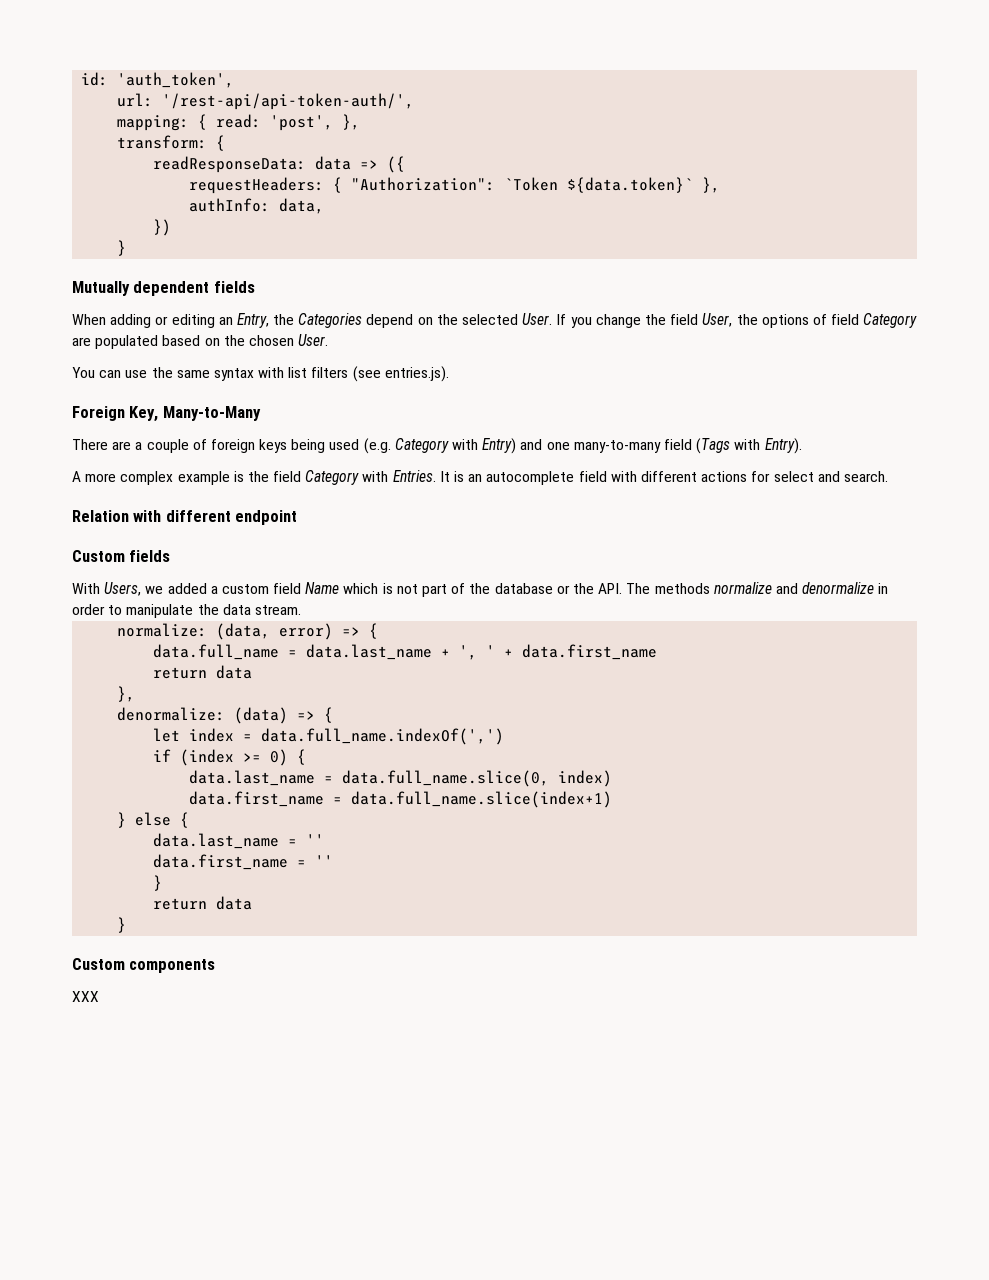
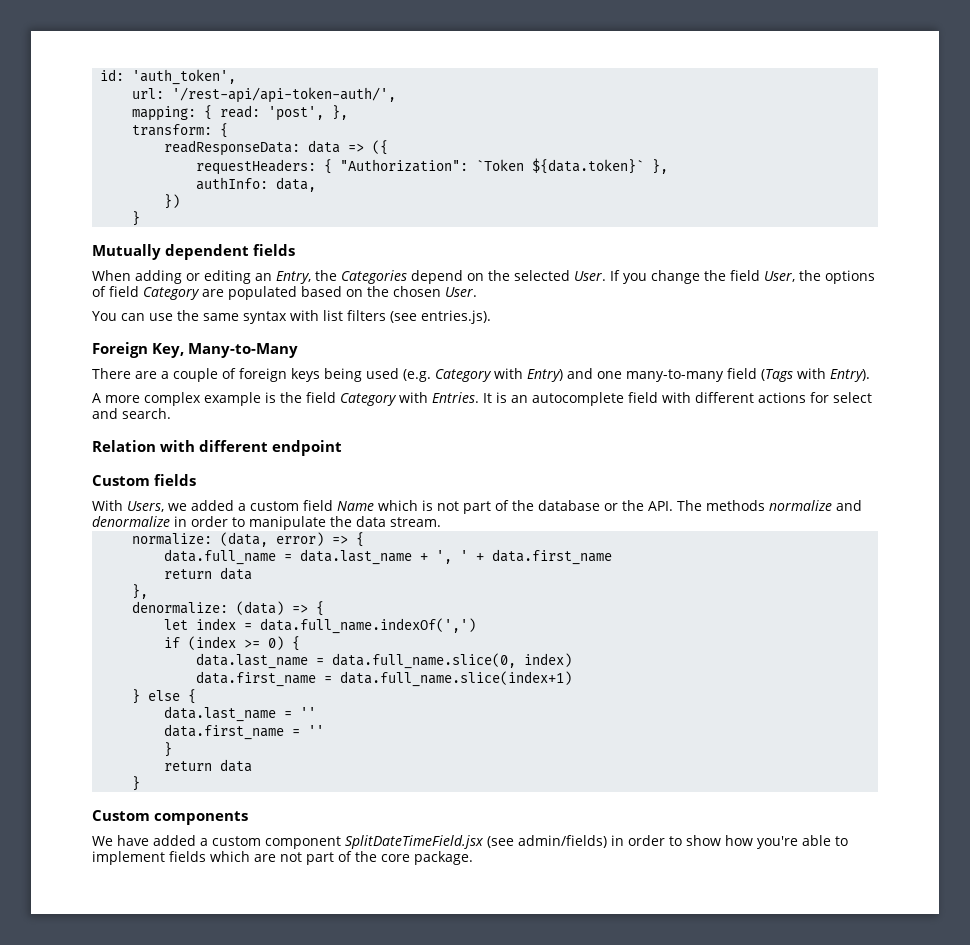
- XXX
+ We have added a custom component SplitDateTimeField.jsx (see admin/fields) in order to show how you're able to implement fields which are not part of the core package.

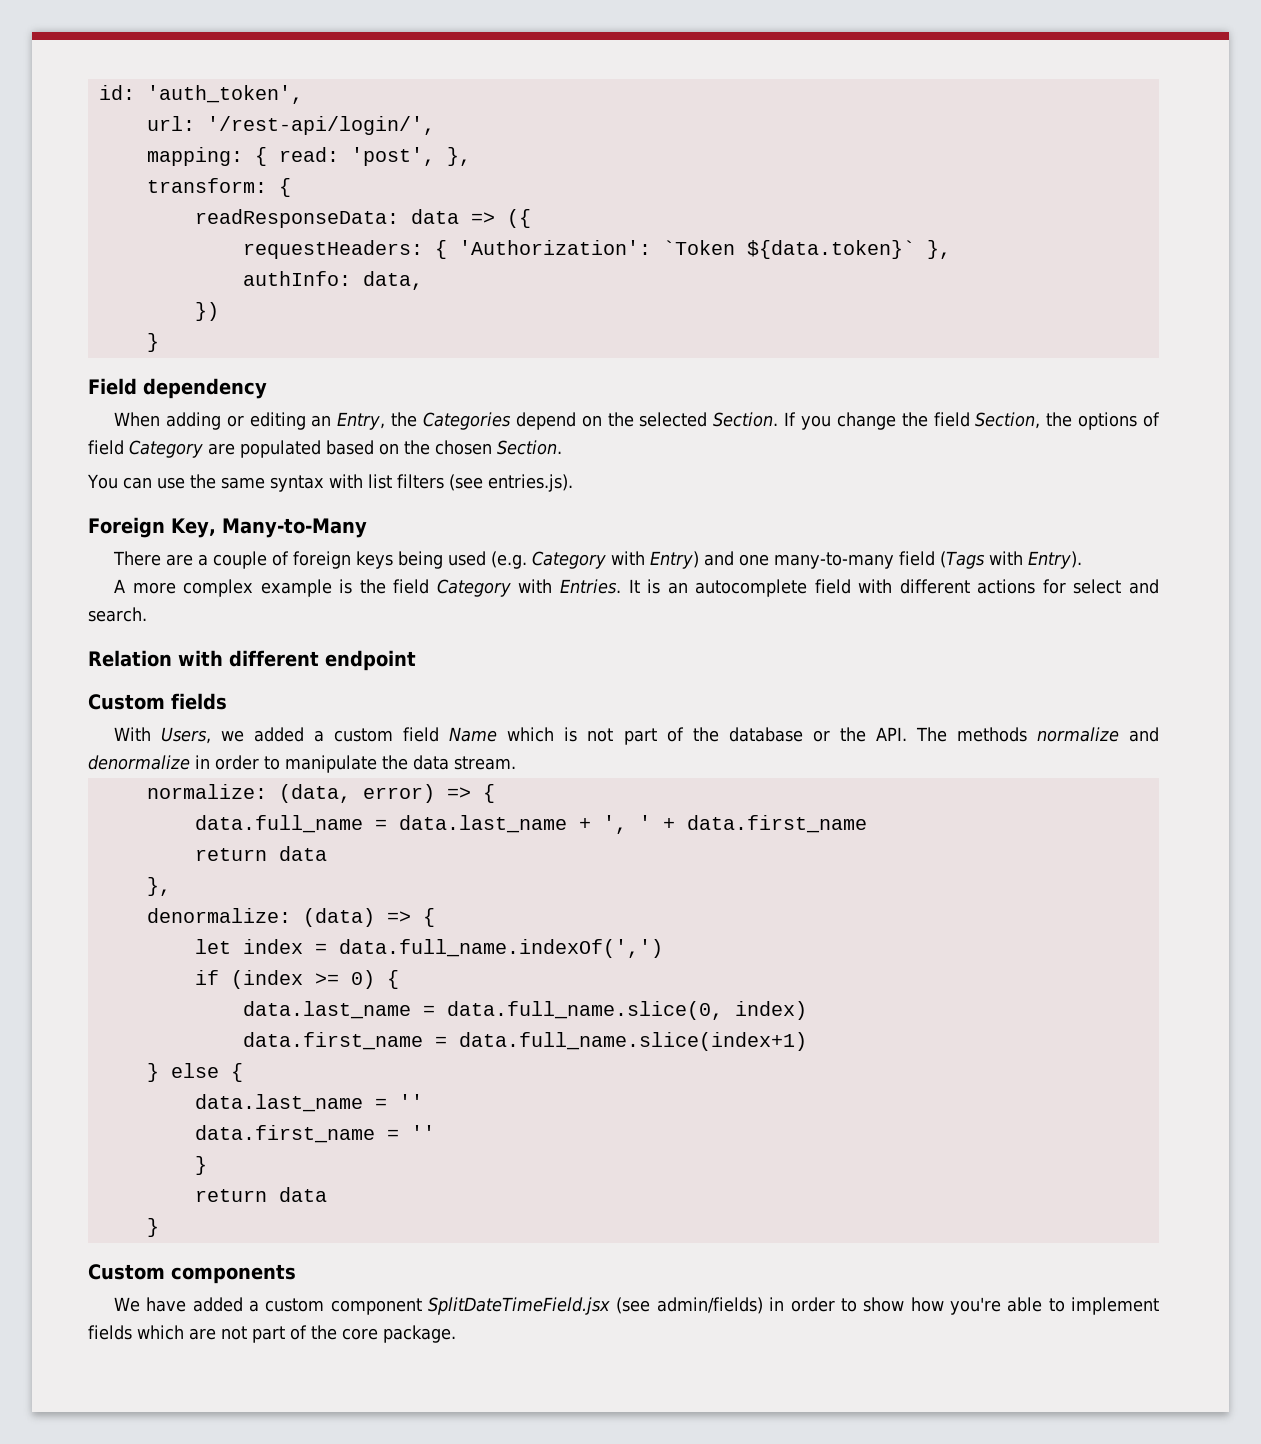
- url: '/rest-api/api-token-auth/',
+ url: '/rest-api/login/',
- requestHeaders: { "Authorization": `Token ${data.token}` },
+ requestHeaders: { 'Authorization': `Token ${data.token}` },
- Mutually dependent fields
+ Field dependency
- When adding or editing an Entry, the Categories depend on the selected User.
+ When adding or editing an Entry, the Categories depend on the selected Section.
- If you change the field User, the options of field Category are populated based on the chosen User.
+ If you change the field Section, the options of field Category are populated based on the chosen Section.

